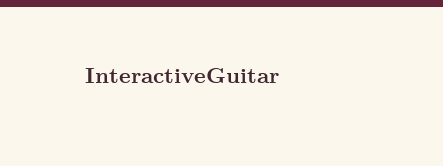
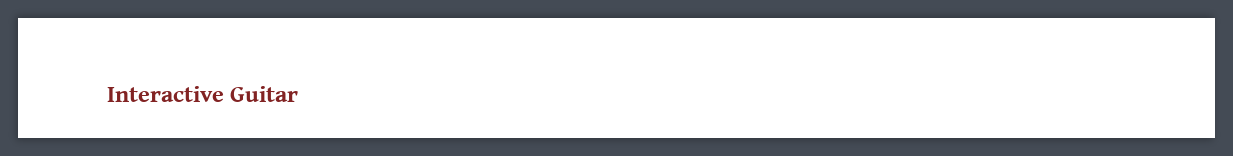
- InteractiveGuitar
+ Interactive Guitar

